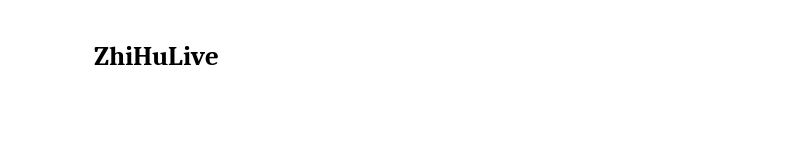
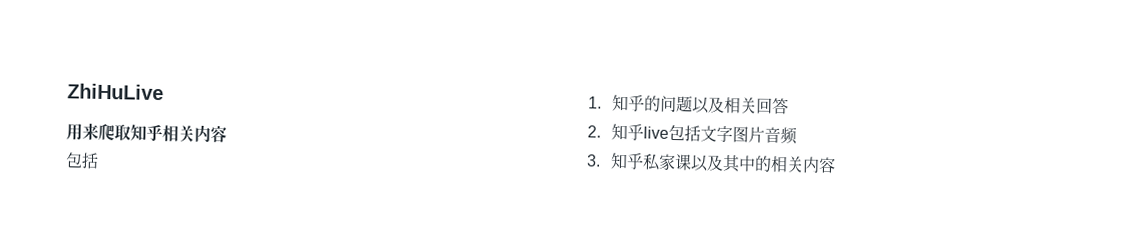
+ 用来爬取知乎相关内容
+ 包括
+ 1.知乎的问题以及相关回答
+ 2.知乎live包括文字图片音频
+ 3.知乎私家课以及其中的相关内容

